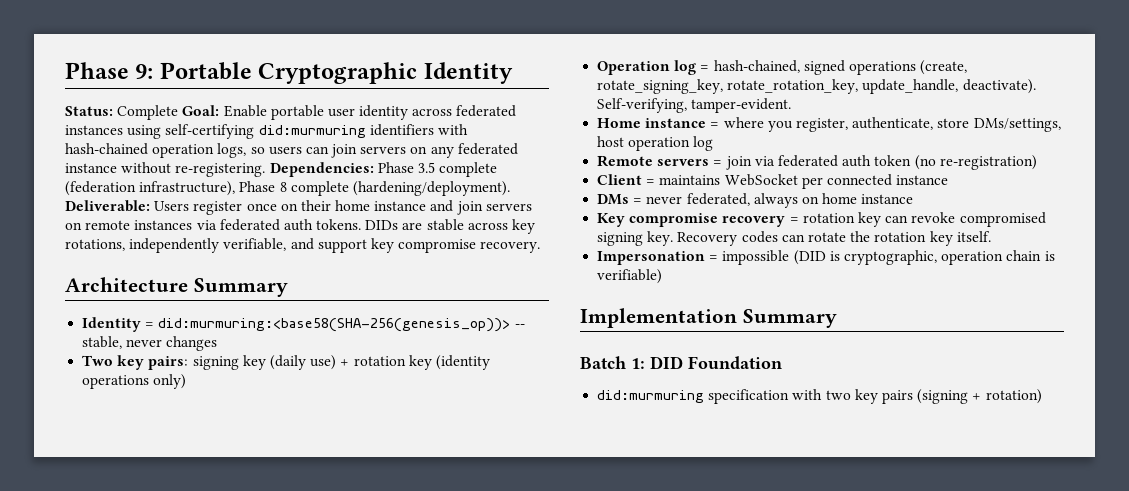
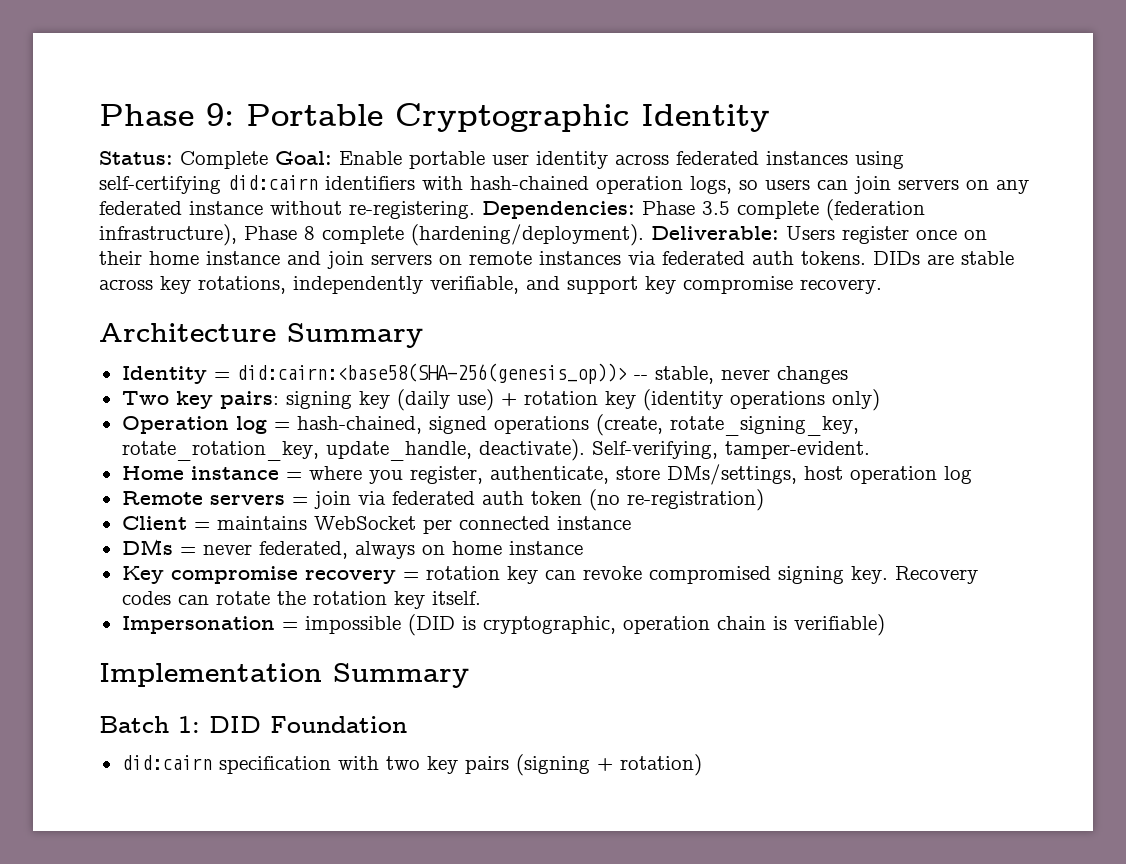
- Status: Complete Goal: Enable portable user identity across federated instances using self-certifying did:murmuring identifiers with hash-chained operation logs, so users can join servers on any federated instance without re-registering.
+ Status: Complete Goal: Enable portable user identity across federated instances using self-certifying did:cairn identifiers with hash-chained operation logs, so users can join servers on any federated instance without re-registering.
- Identity = did:murmuring:<base58(SHA-256(genesis_op))> -- stable, never changes
+ Identity = did:cairn:<base58(SHA-256(genesis_op))> -- stable, never changes
- did:murmuring specification with two key pairs (signing + rotation)
+ did:cairn specification with two key pairs (signing + rotation)

